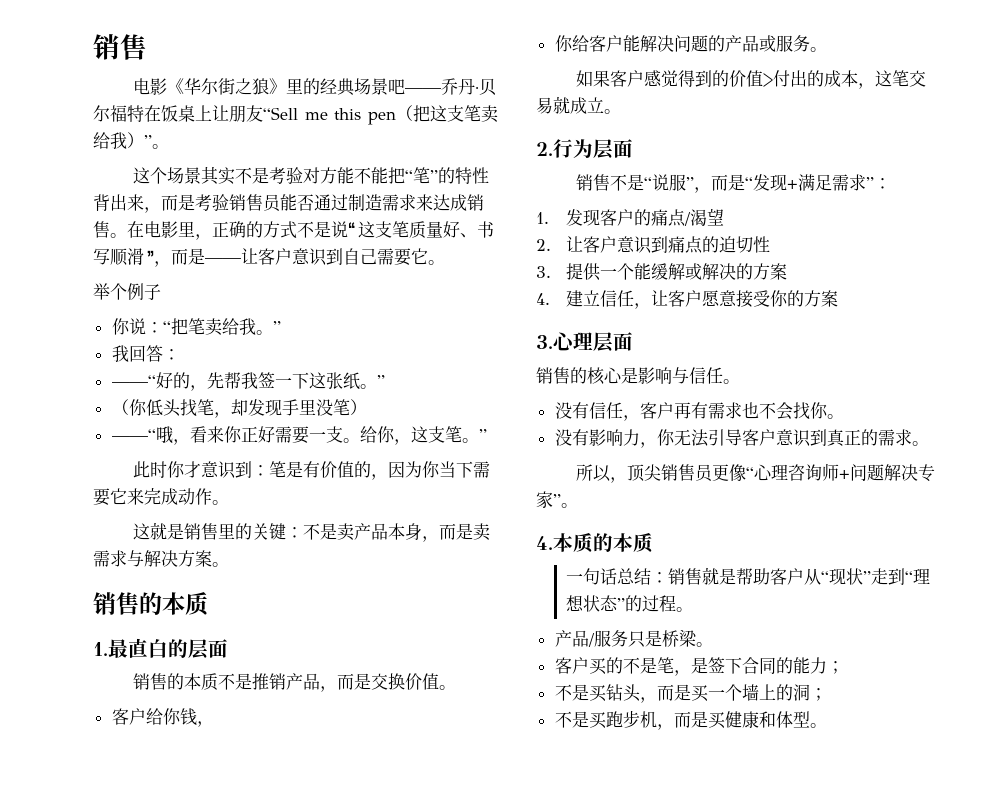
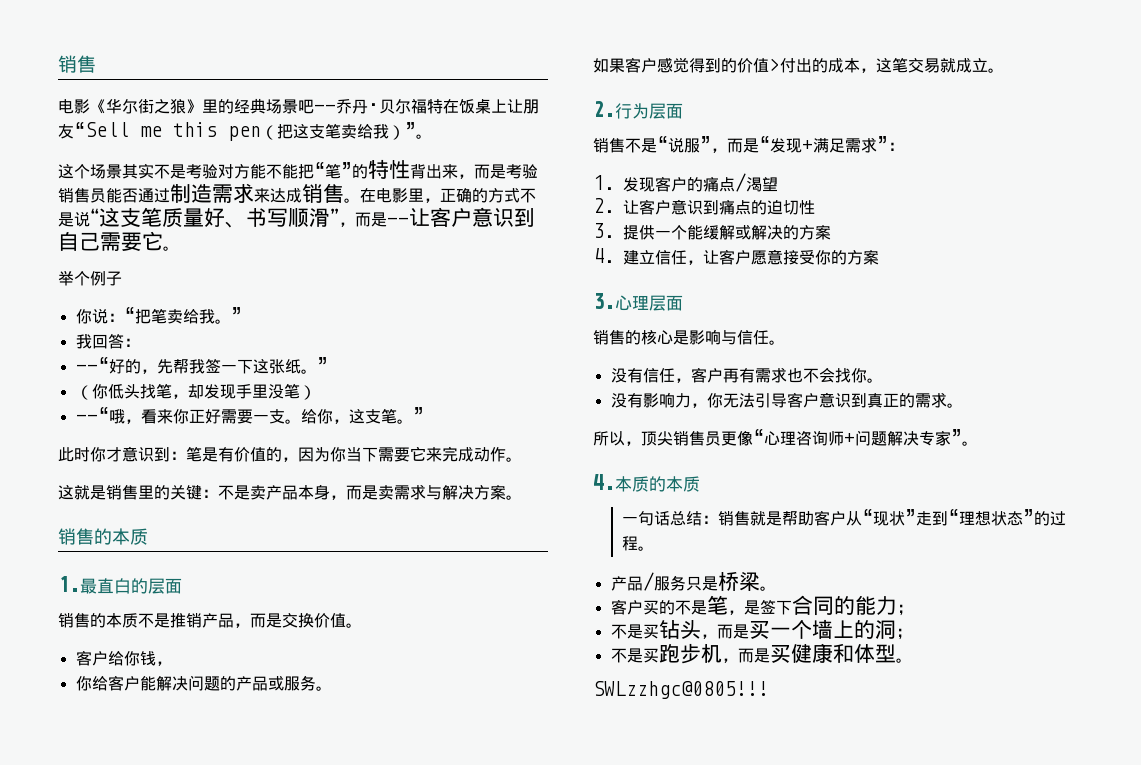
+ SWLzzhgc@0805!!!

